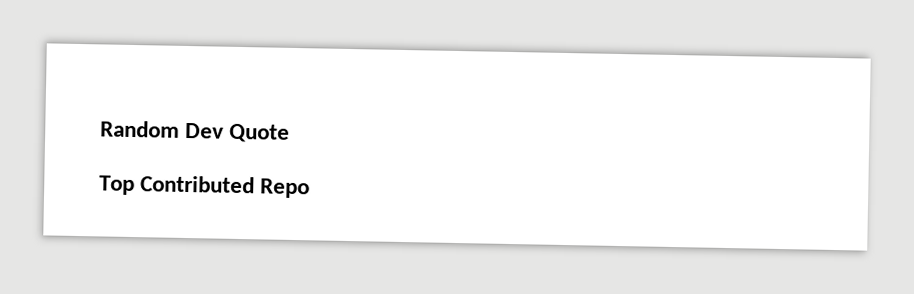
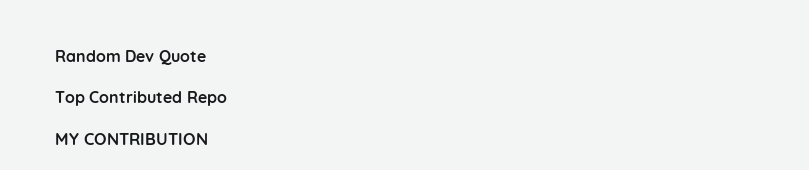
+ MY CONTRIBUTION

